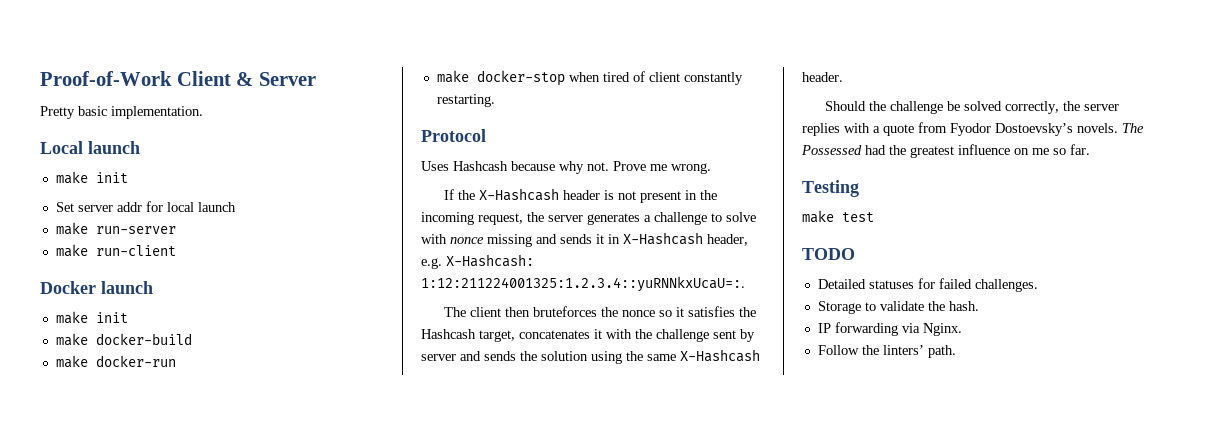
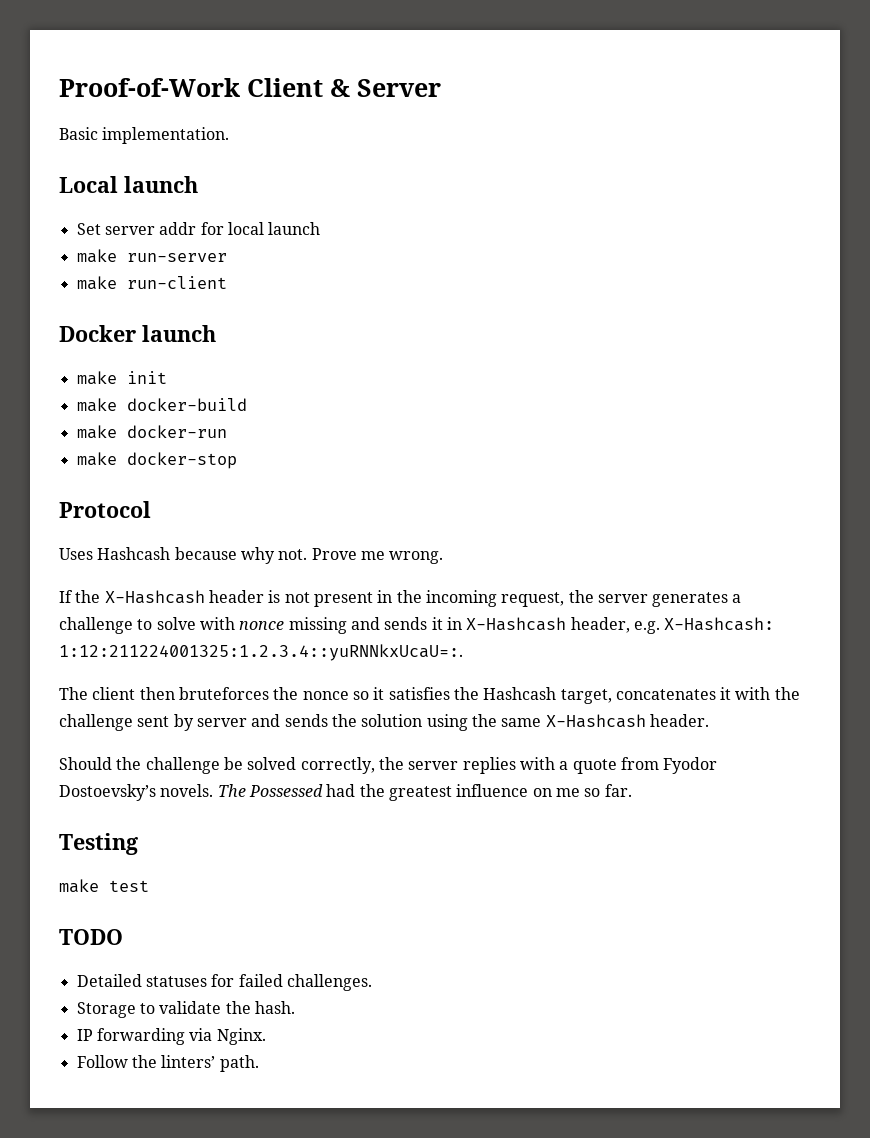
- Pretty basic implementation.
+ Basic implementation.
  Local launch
- make init
- make docker-stop when tired of client constantly restarting.
+ make docker-stop

